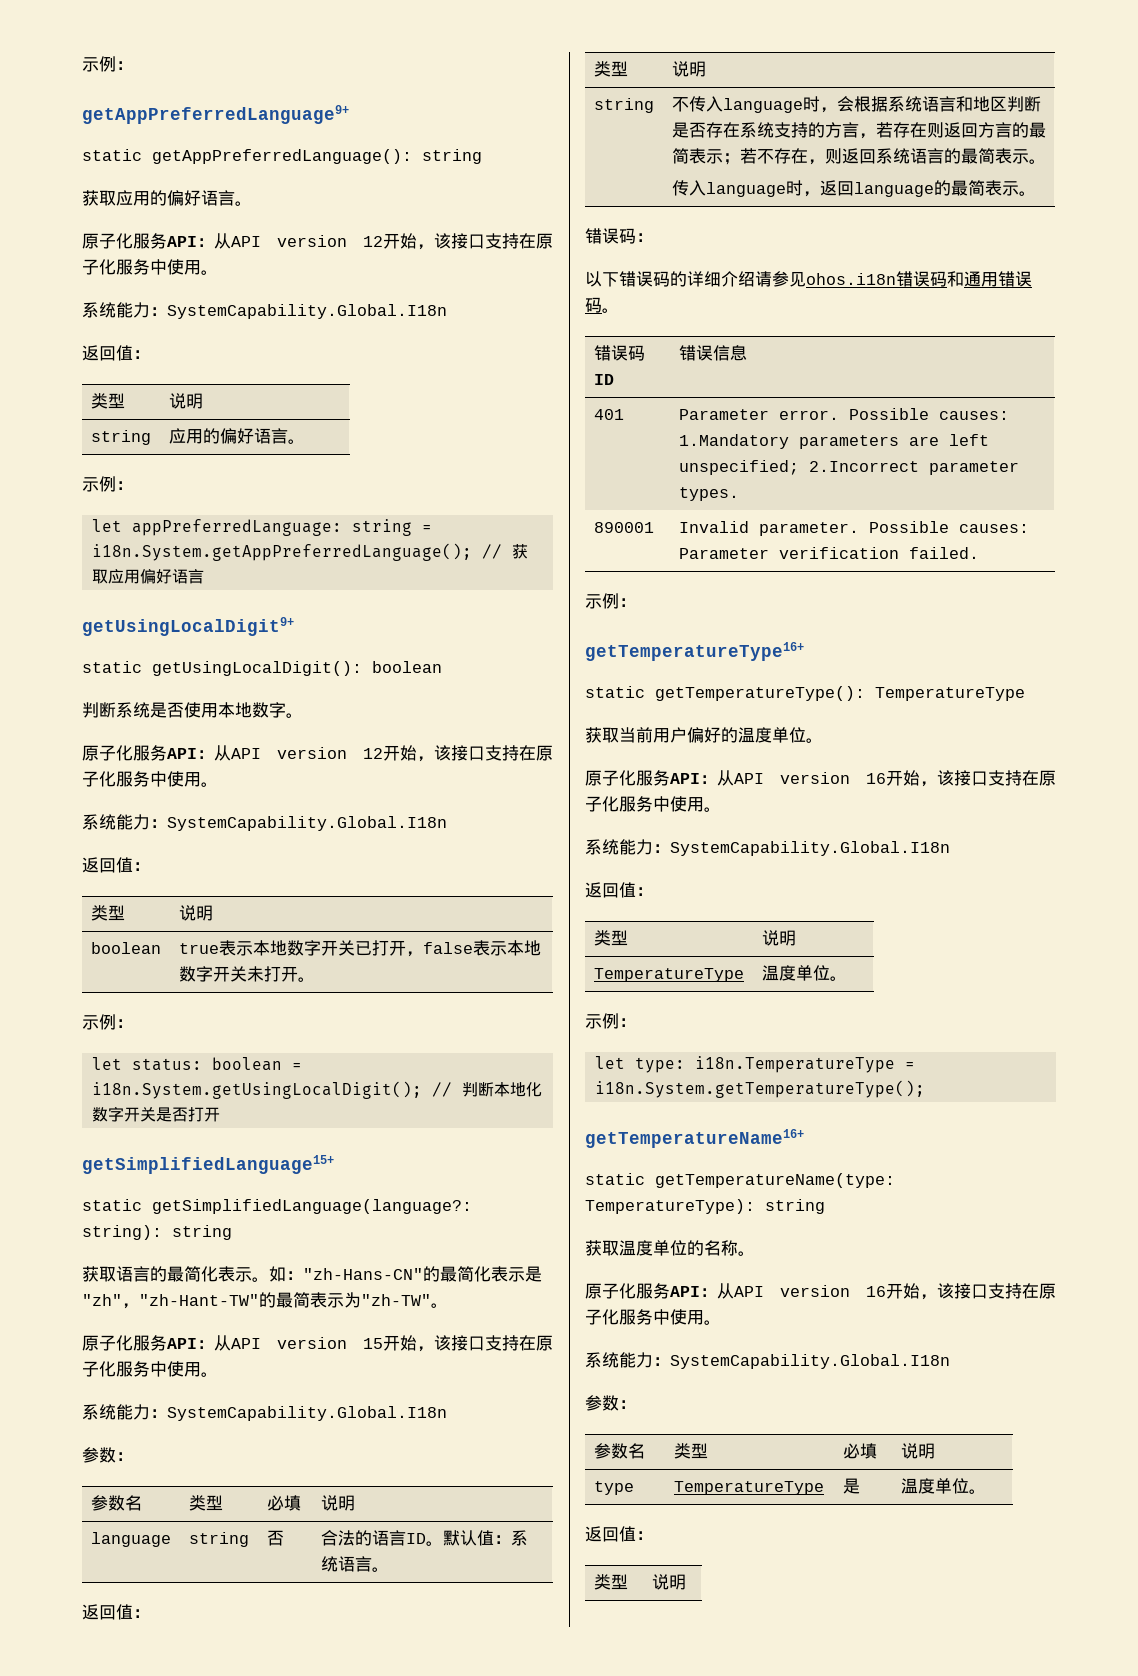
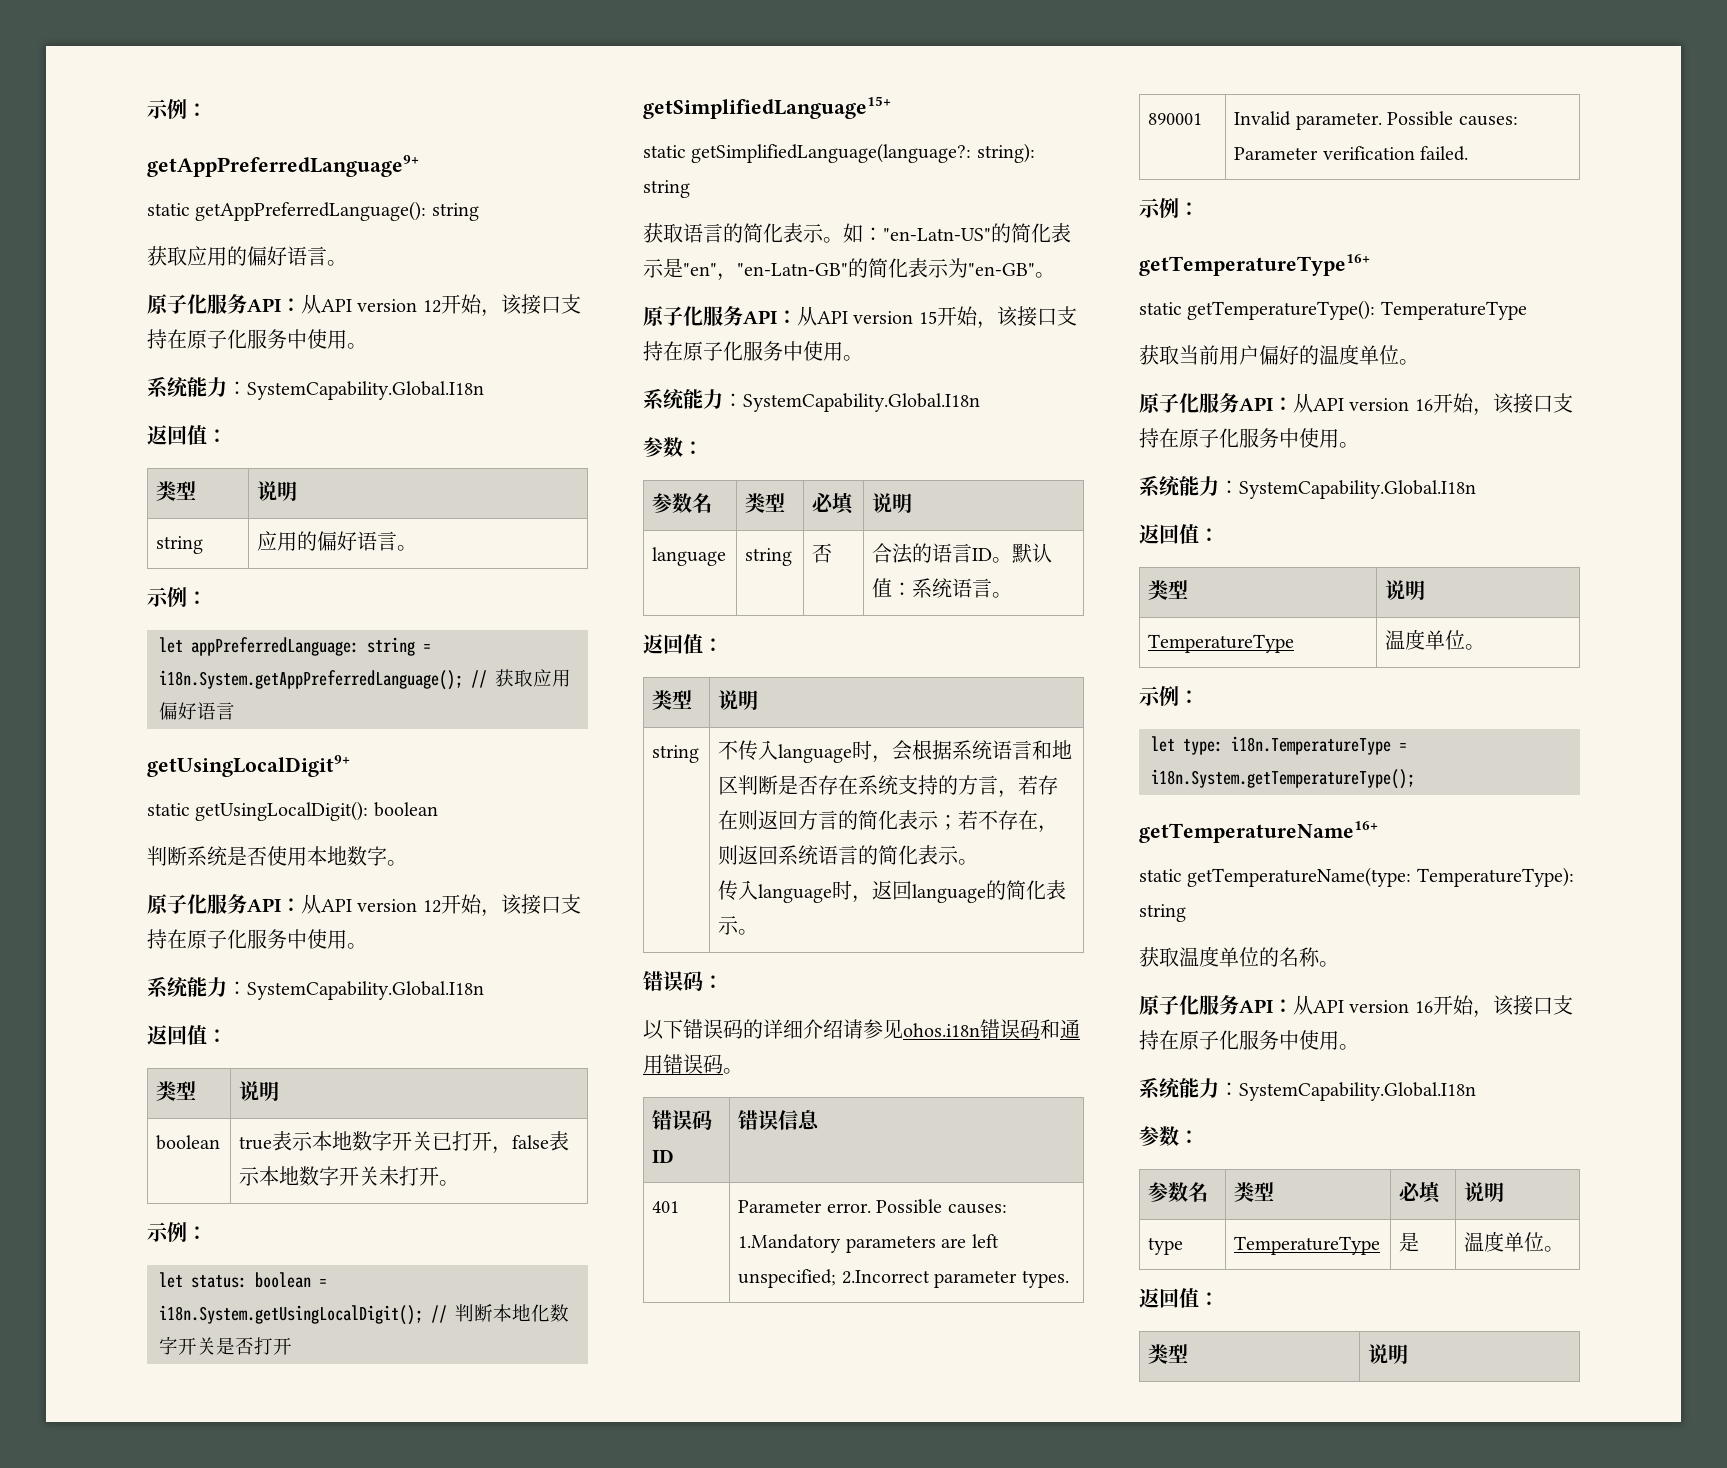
- 获取语言的最简化表示。
+ 获取语言的简化表示。
- 如："zh-Hans-CN"的最简化表示是"zh"，"zh-Hant-TW"的最简表示为"zh-TW"。
+ 如："en-Latn-US"的简化表示是"en"，"en-Latn-GB"的简化表示为"en-GB"。
- 不传入language时，会根据系统语言和地区判断是否存在系统支持的方言，若存在则返回方言的最简表示；若不存在，则返回系统语言的最简表示。
+ 不传入language时，会根据系统语言和地区判断是否存在系统支持的方言，若存在则返回方言的简化表示；若不存在，则返回系统语言的简化表示。
- 传入language时，返回language的最简表示。
+ 传入language时，返回language的简化表示。

